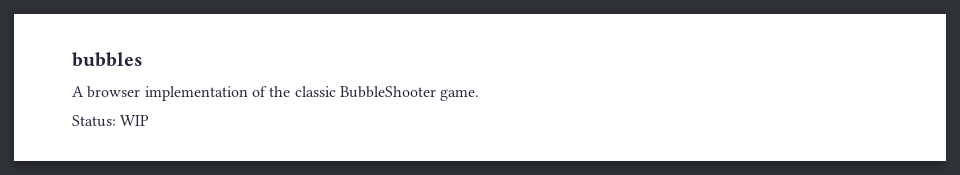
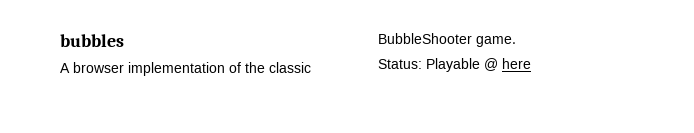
- Status: WIP
+ Status: Playable @ here

